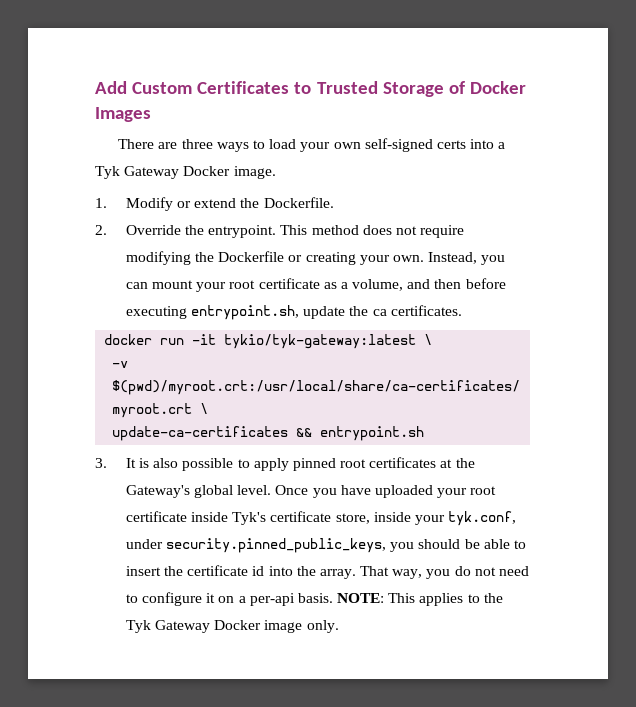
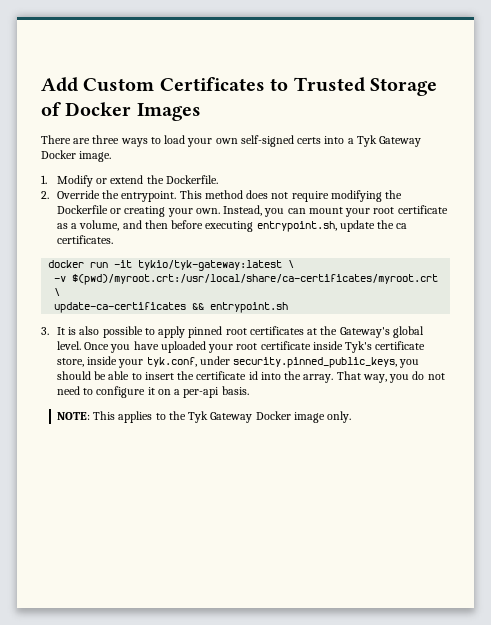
- That way, you do not need to configure it on a per-api basis. NOTE: This applies to the Tyk Gateway Docker image only.
+ That way, you do not need to configure it on a per-api basis.
+ NOTE: This applies to the Tyk Gateway Docker image only.

